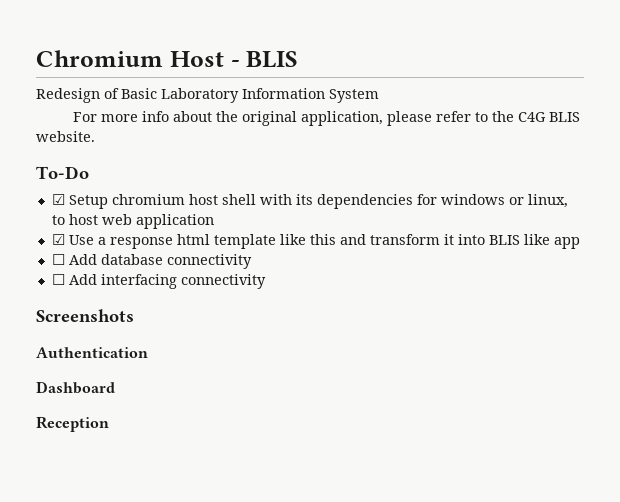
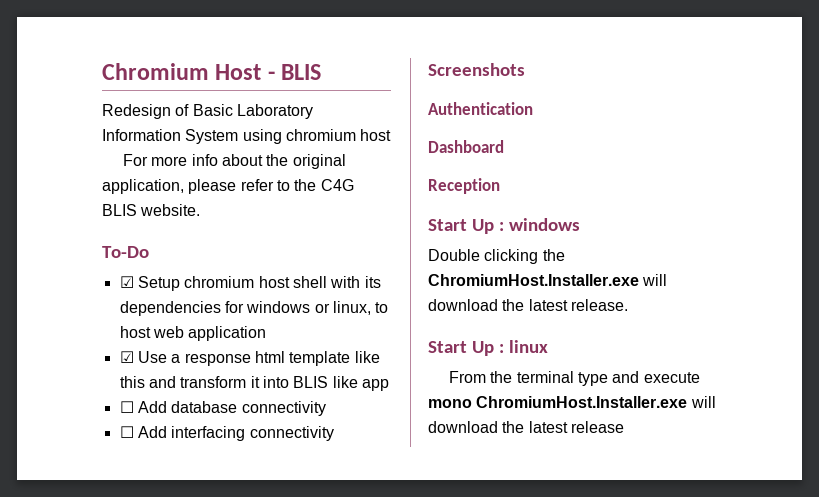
- Redesign of Basic Laboratory Information System
+ Redesign of Basic Laboratory Information System using chromium host
+ Start Up : windows
+ Double clicking the ChromiumHost.Installer.exe will download the latest release.
+ Start Up : linux
+ From the terminal type and execute mono ChromiumHost.Installer.exe will download the latest release

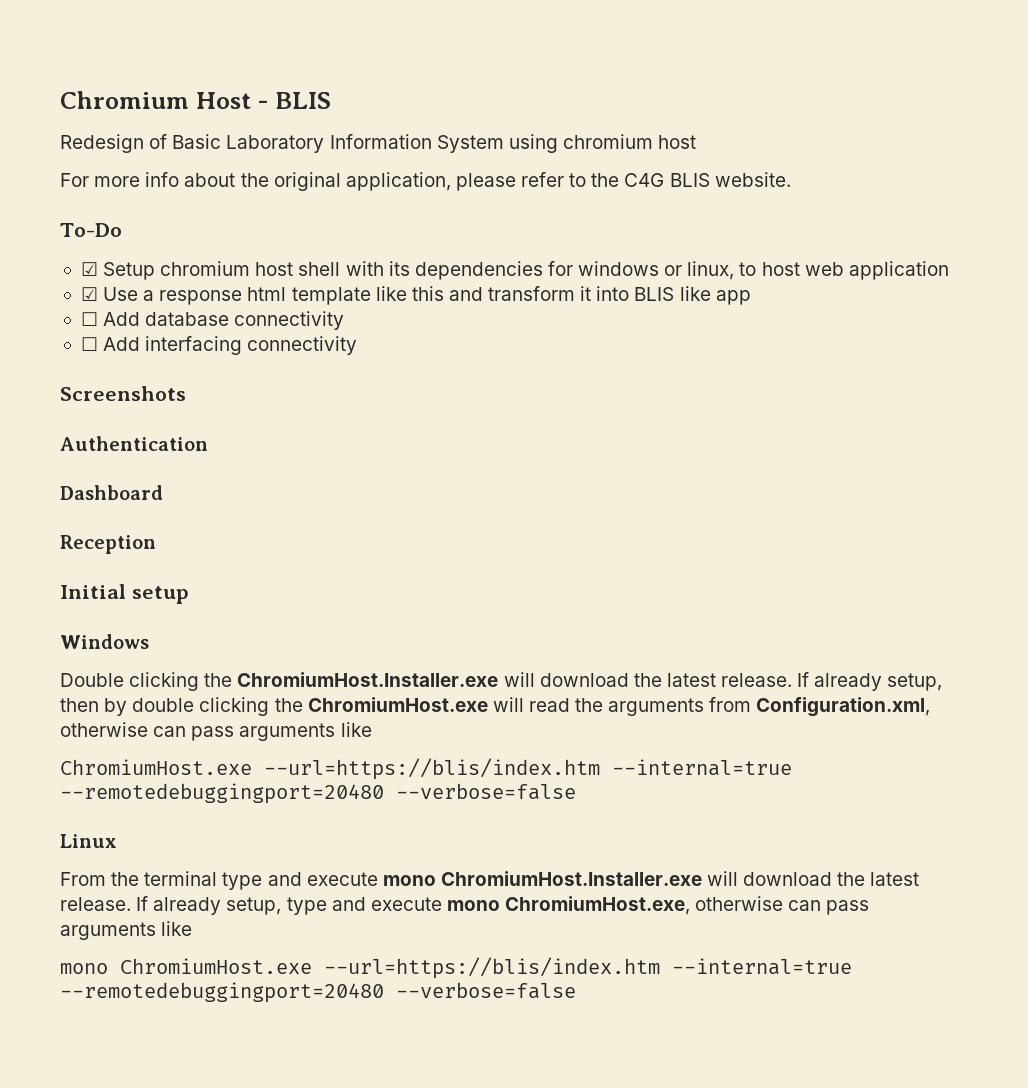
- Start Up : windows
+ Initial setup
+ Windows
- Double clicking the ChromiumHost.Installer.exe will download the latest release.
- Start Up : linux
+ Double clicking the ChromiumHost.Installer.exe will download the latest release. If already setup, then by double clicking the ChromiumHost.exe will read the arguments from Configuration.xml, otherwise can pass arguments like
+ ChromiumHost.exe --url=https://blis/index.htm --internal=true --remotedebuggingport=20480 --verbose=false
+ Linux
- From the terminal type and execute mono ChromiumHost.Installer.exe will download the latest release
+ From the terminal type and execute mono ChromiumHost.Installer.exe will download the latest release. If already setup, type and execute mono ChromiumHost.exe, otherwise can pass arguments like
+ mono ChromiumHost.exe --url=https://blis/index.htm --internal=true --remotedebuggingport=20480 --verbose=false

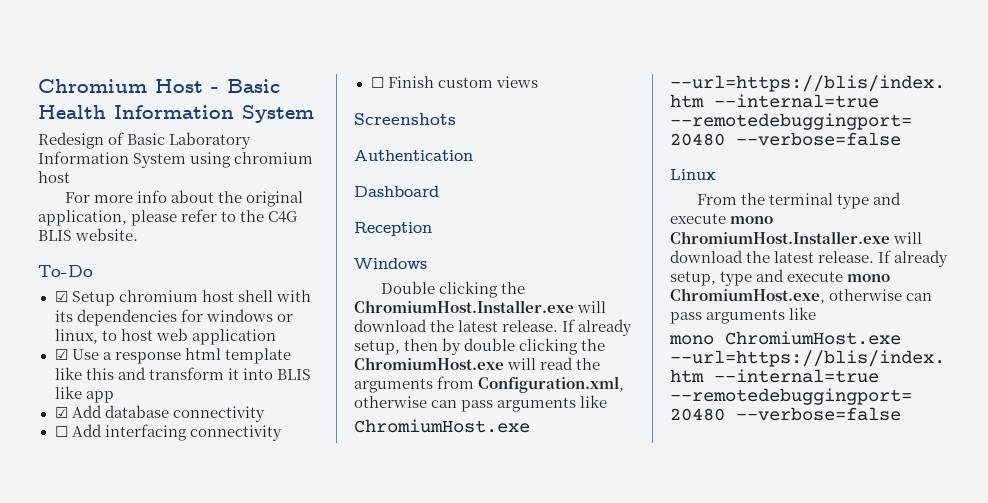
- Chromium Host - BLIS
+ Chromium Host - Basic Health Information System
- ☐ Add database connectivity
+ ☑ Add database connectivity
+ ☐ Finish custom views
- Initial setup

